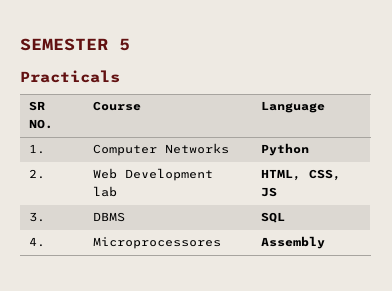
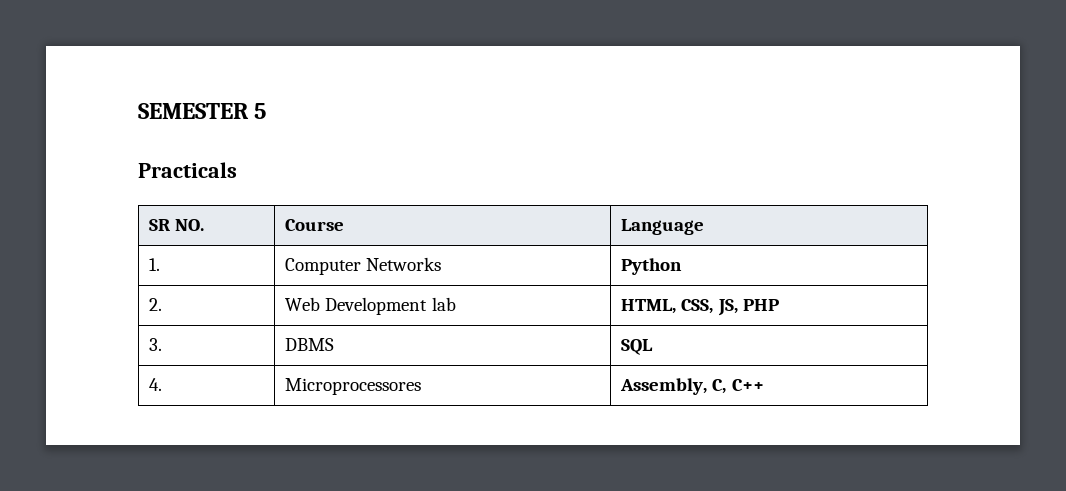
- 2. | Web Development lab | HTML, CSS, JS
+ 2. | Web Development lab | HTML, CSS, JS, PHP
- 4. | Microprocessores | Assembly
+ 4. | Microprocessores | Assembly, C, C++

